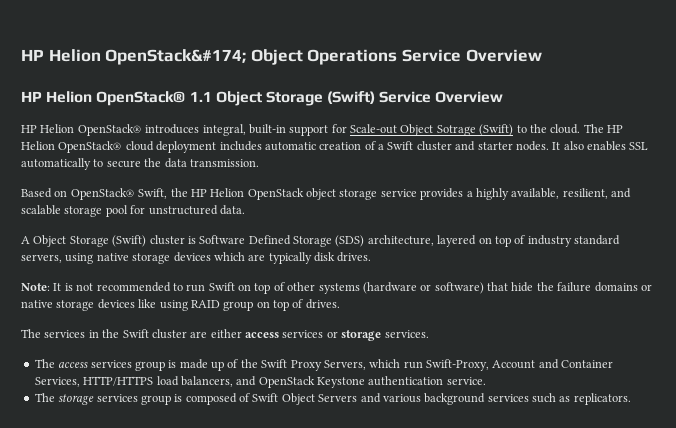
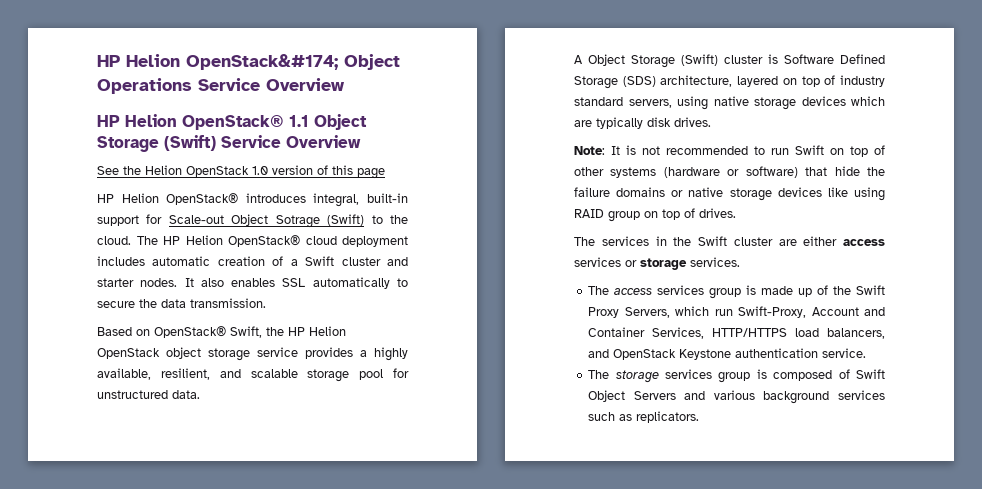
+ See the Helion OpenStack 1.0 version of this page

